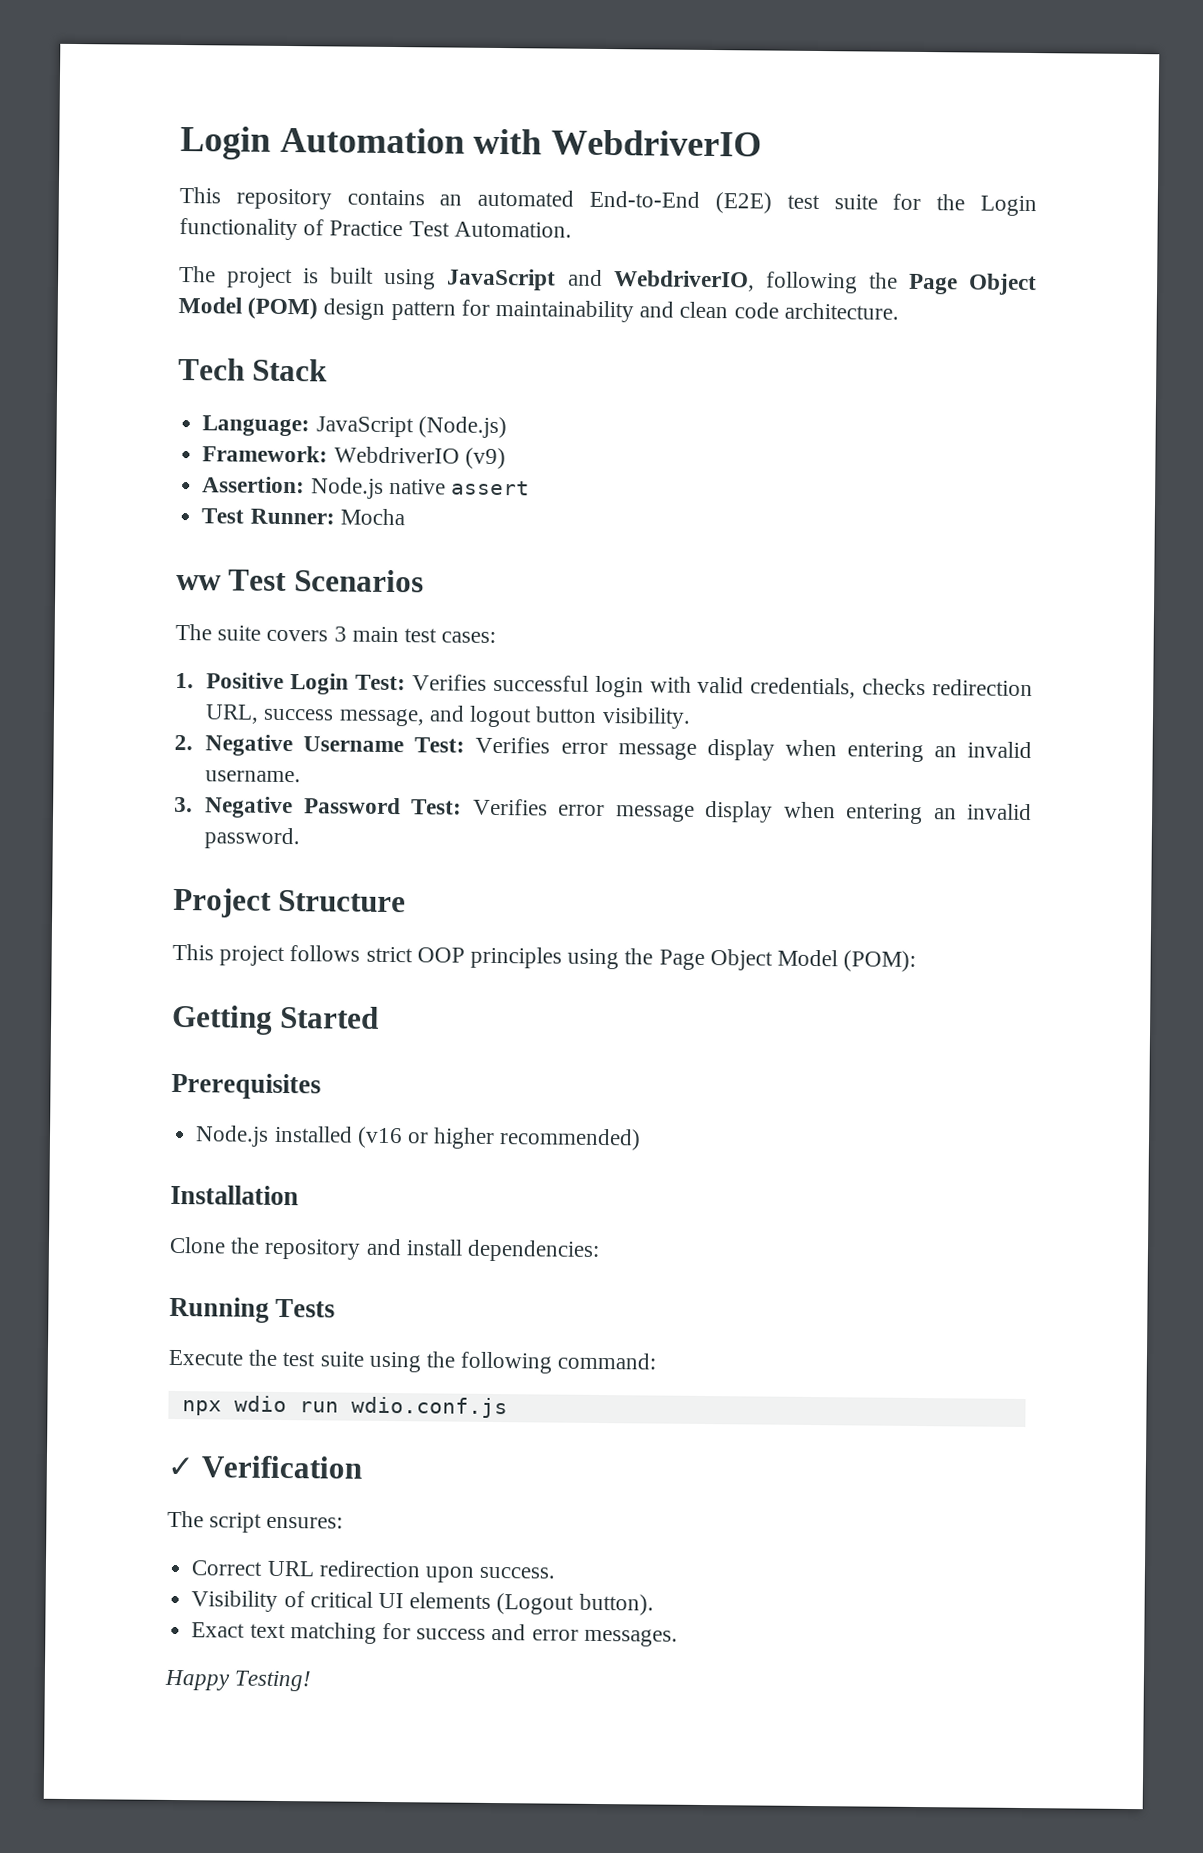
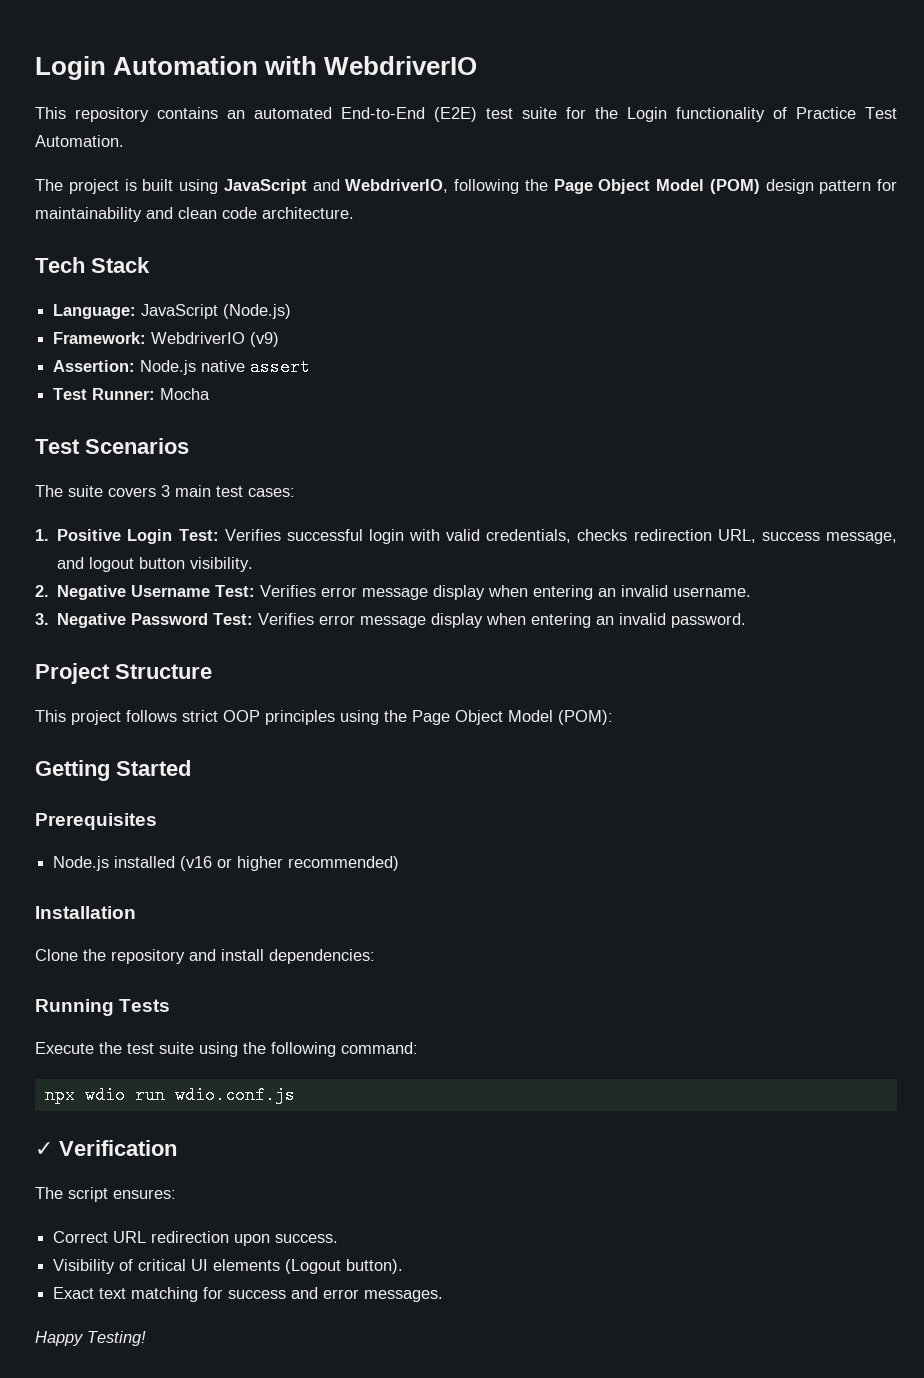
- ww Test Scenarios
+ Test Scenarios

